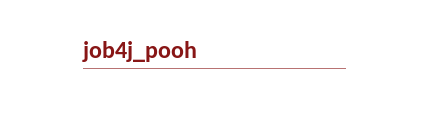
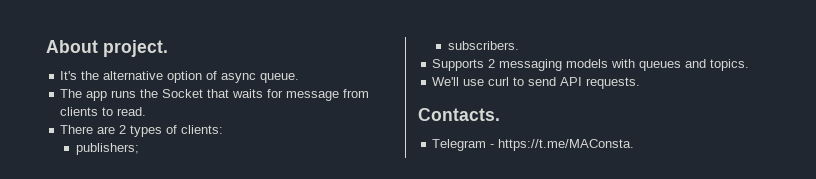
- job4j_pooh
+ About project.
+ It's the alternative option of async queue.
+ The app runs the Socket that waits for message from clients to read.
+ There are 2 types of clients:
+ publishers;
+ subscribers.
+ Supports 2 messaging models with queues and topics.
+ We'll use curl to send API requests.
+ Contacts.
+ Telegram - https://t.me/MAConsta.

